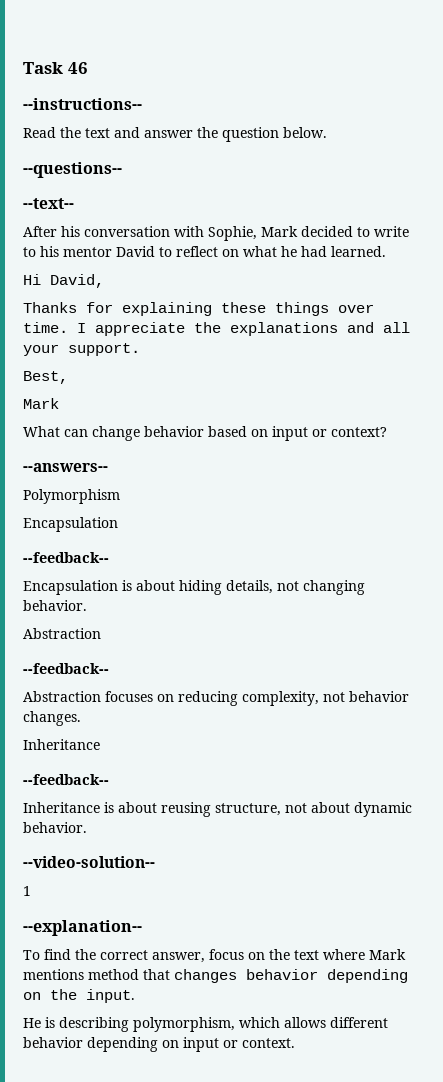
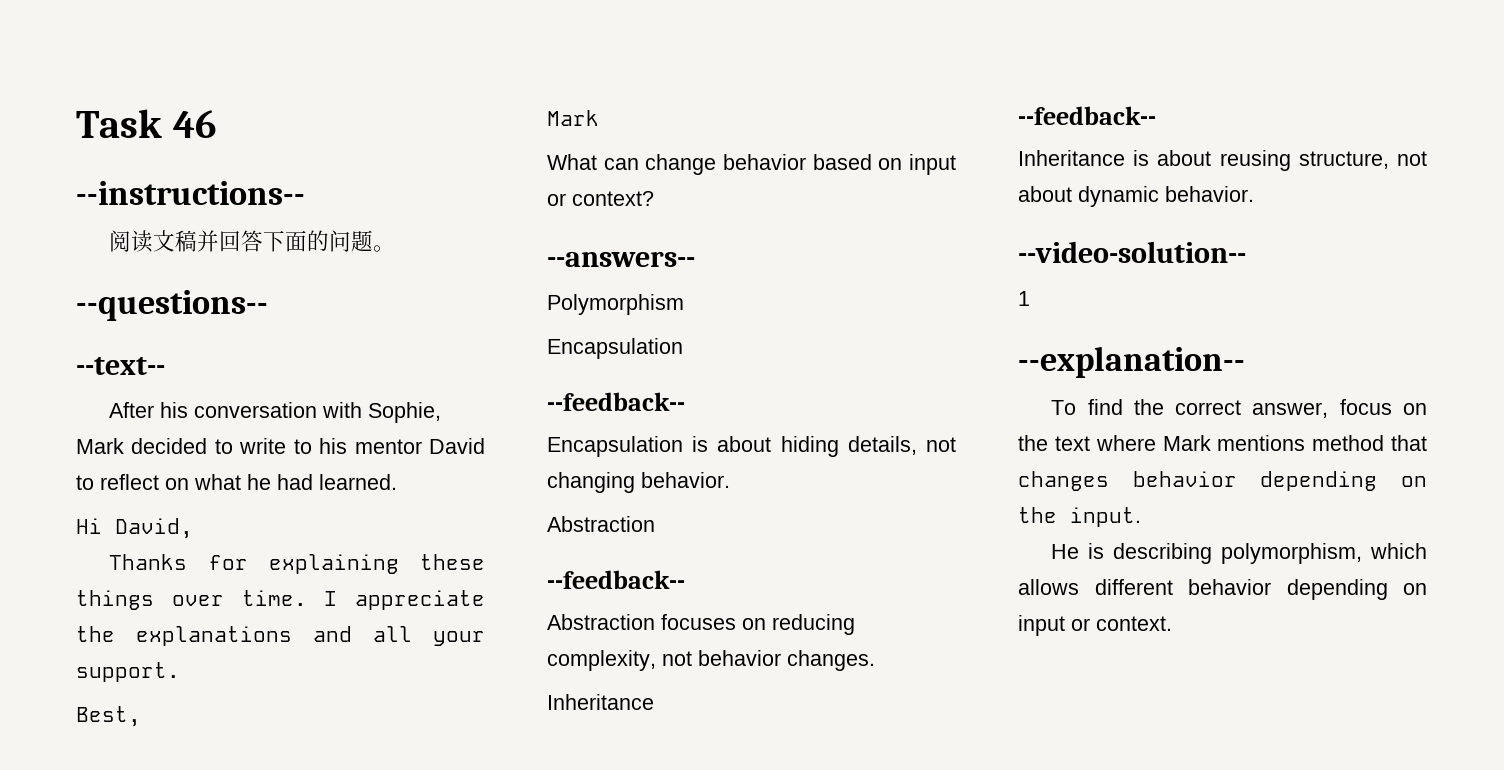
- Read the text and answer the question below.
+ 阅读文稿并回答下面的问题。

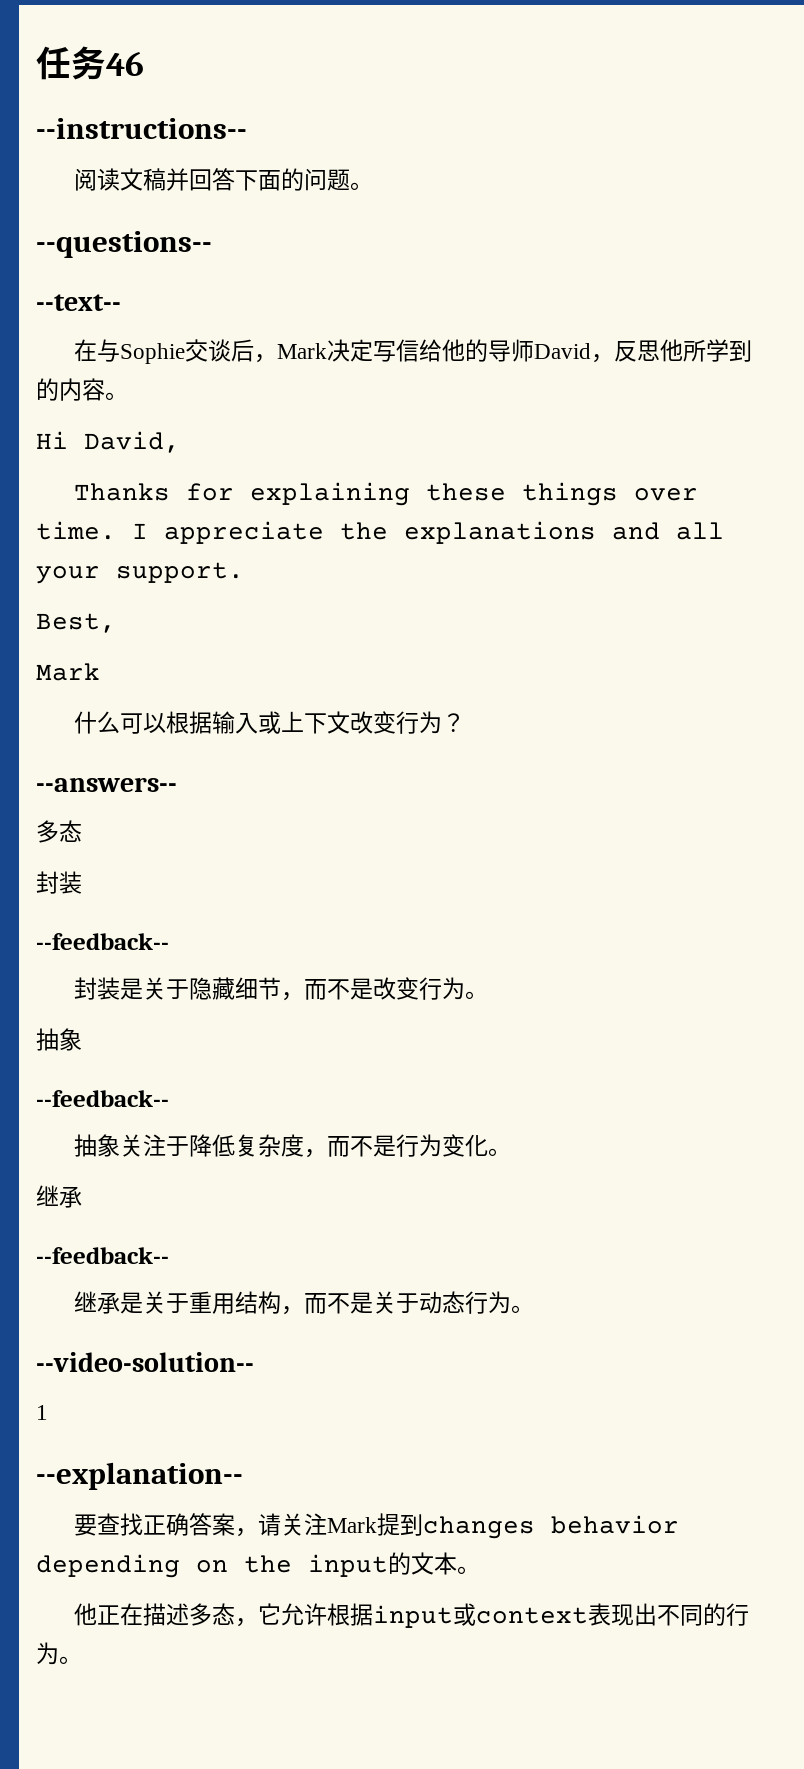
- Task 46
+ 任务46
- After his conversation with Sophie, Mark decided to write to his mentor David to reflect on what he had learned.
+ 在与Sophie交谈后，Mark决定写信给他的导师David，反思他所学到的内容。
- What can change behavior based on input or context?
+ 什么可以根据输入或上下文改变行为？
  --answers--
- Polymorphism
- Encapsulation
+ 多态
+ 封装
  --feedback--
- Encapsulation is about hiding details, not changing behavior.
- Abstraction
+ 封装是关于隐藏细节，而不是改变行为。
+ 抽象
  --feedback--
- Abstraction focuses on reducing complexity, not behavior changes.
- Inheritance
+ 抽象关注于降低复杂度，而不是行为变化。
+ 继承
  --feedback--
- Inheritance is about reusing structure, not about dynamic behavior.
+ 继承是关于重用结构，而不是关于动态行为。
  --video-solution--
  1
  --explanation--
- To find the correct answer, focus on the text where Mark mentions method that changes behavior depending on the input.
- He is describing polymorphism, which allows different behavior depending on input or context.
+ 要查找正确答案，请关注Mark提到changes behavior depending on the input的文本。
+ 他正在描述多态，它允许根据input或context表现出不同的行为。

